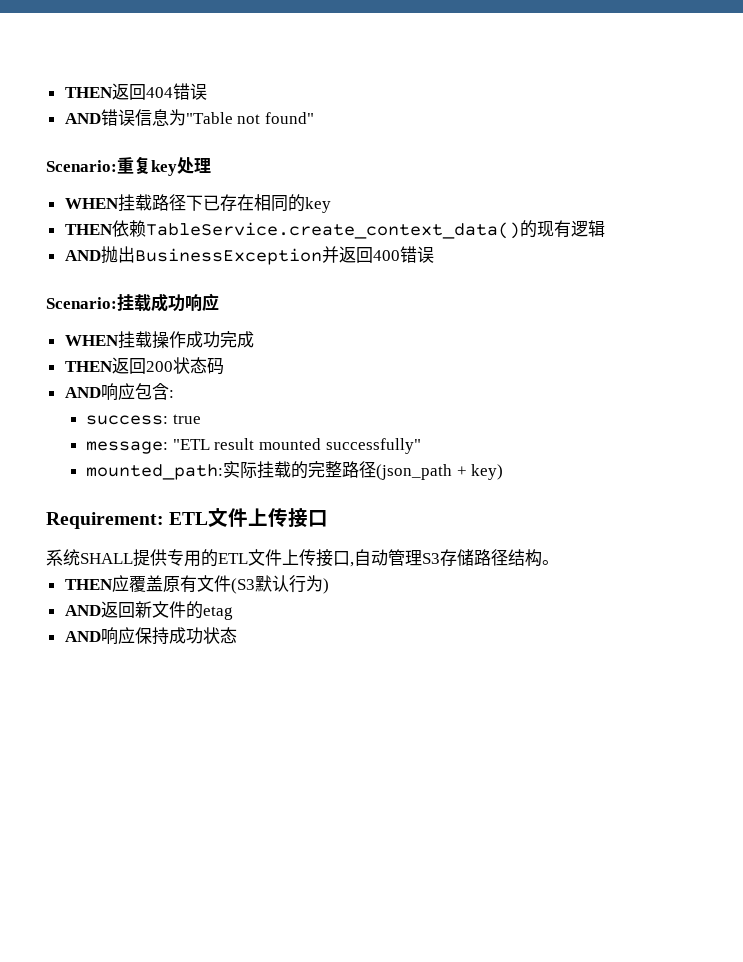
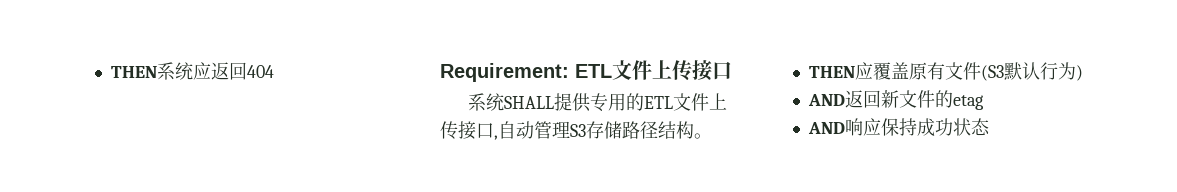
- THEN返回404错误
- AND错误信息为"Table not found"
- Scenario:重复key处理
- WHEN挂载路径下已存在相同的key
- THEN依赖TableService.create_context_data()的现有逻辑
- AND抛出BusinessException并返回400错误
- Scenario:挂载成功响应
- WHEN挂载操作成功完成
- THEN返回200状态码
- AND响应包含:
- success: true
- message: "ETL result mounted successfully"
- mounted_path:实际挂载的完整路径(json_path + key)
+ THEN系统应返回404

